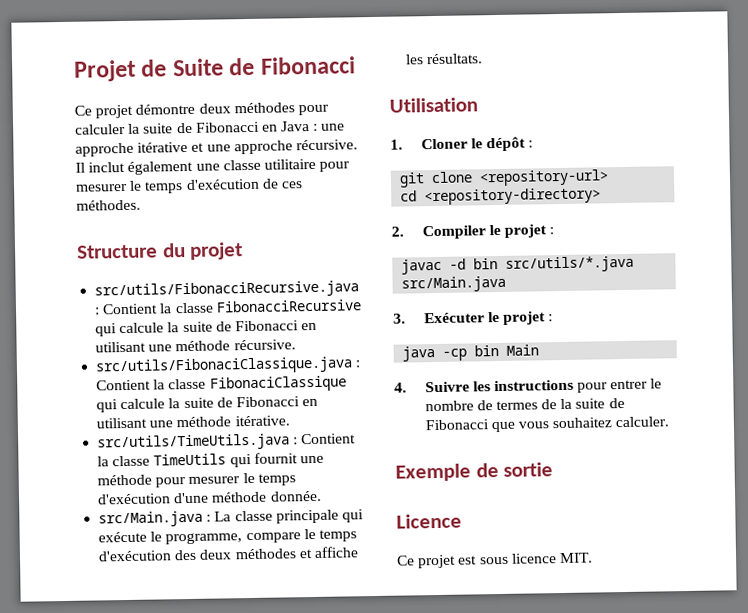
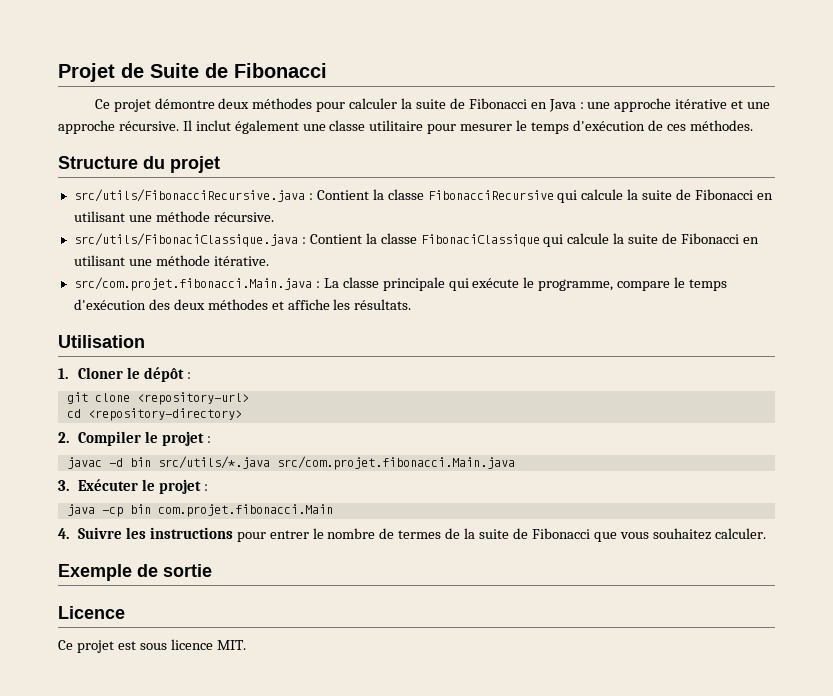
- src/utils/TimeUtils.java : Contient la classe TimeUtils qui fournit une méthode pour mesurer le temps d'exécution d'une méthode donnée.
- src/Main.java : La classe principale qui exécute le programme, compare le temps d'exécution des deux méthodes et affiche les résultats.
+ src/com.projet.fibonacci.Main.java : La classe principale qui exécute le programme, compare le temps d'exécution des deux méthodes et affiche les résultats.
- javac -d bin src/utils/*.java src/Main.java
+ javac -d bin src/utils/*.java src/com.projet.fibonacci.Main.java
- java -cp bin Main
+ java -cp bin com.projet.fibonacci.Main

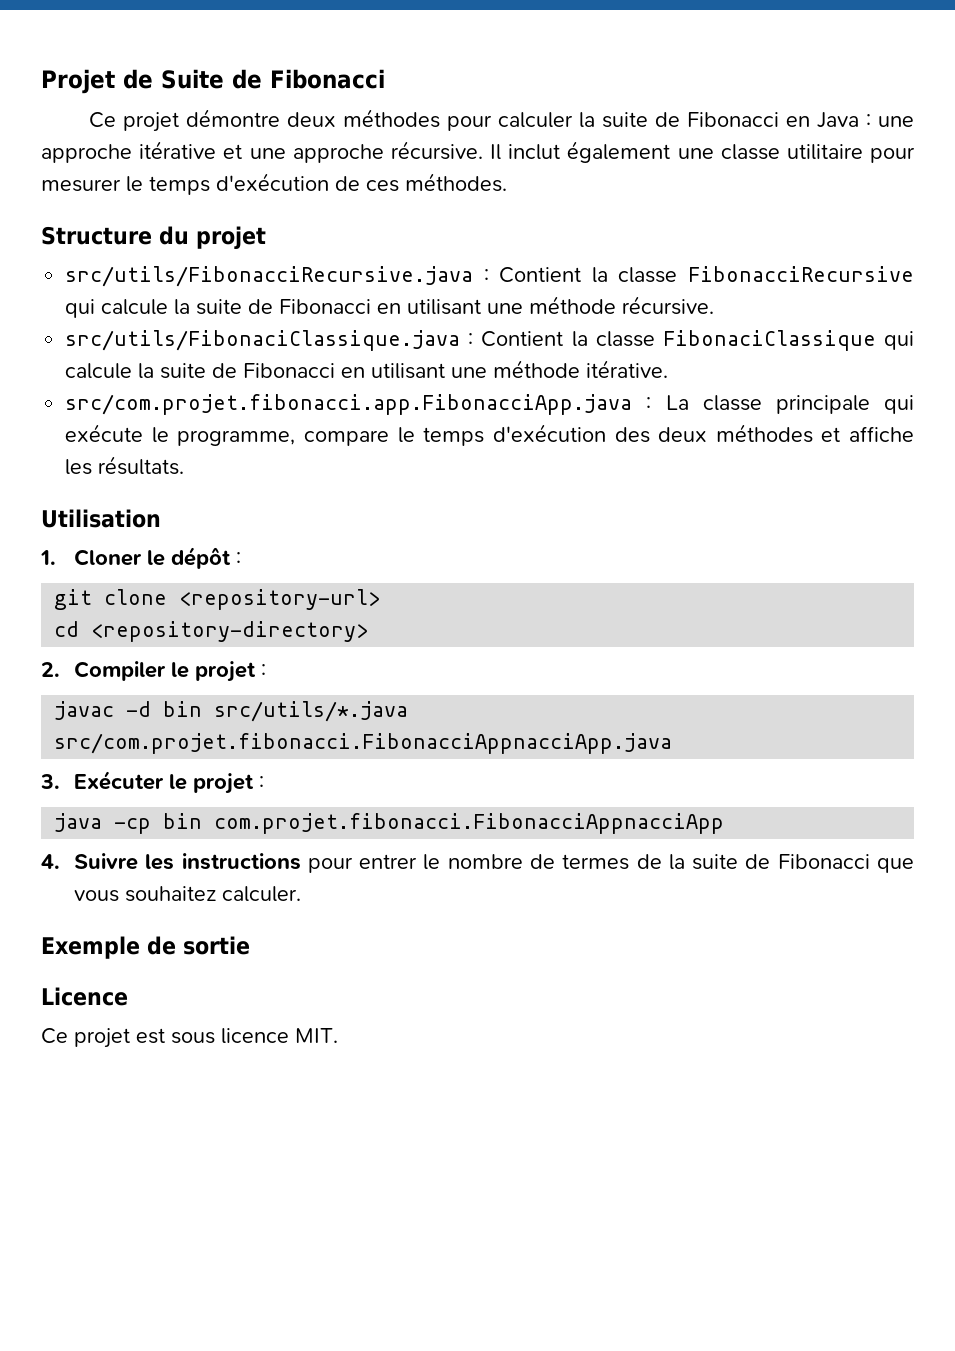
- src/com.projet.fibonacci.Main.java : La classe principale qui exécute le programme, compare le temps d'exécution des deux méthodes et affiche les résultats.
+ src/com.projet.fibonacci.app.FibonacciApp.java : La classe principale qui exécute le programme, compare le temps d'exécution des deux méthodes et affiche les résultats.
- javac -d bin src/utils/*.java src/com.projet.fibonacci.Main.java
+ javac -d bin src/utils/*.java src/com.projet.fibonacci.FibonacciAppnacciApp.java
- java -cp bin com.projet.fibonacci.Main
+ java -cp bin com.projet.fibonacci.FibonacciAppnacciApp

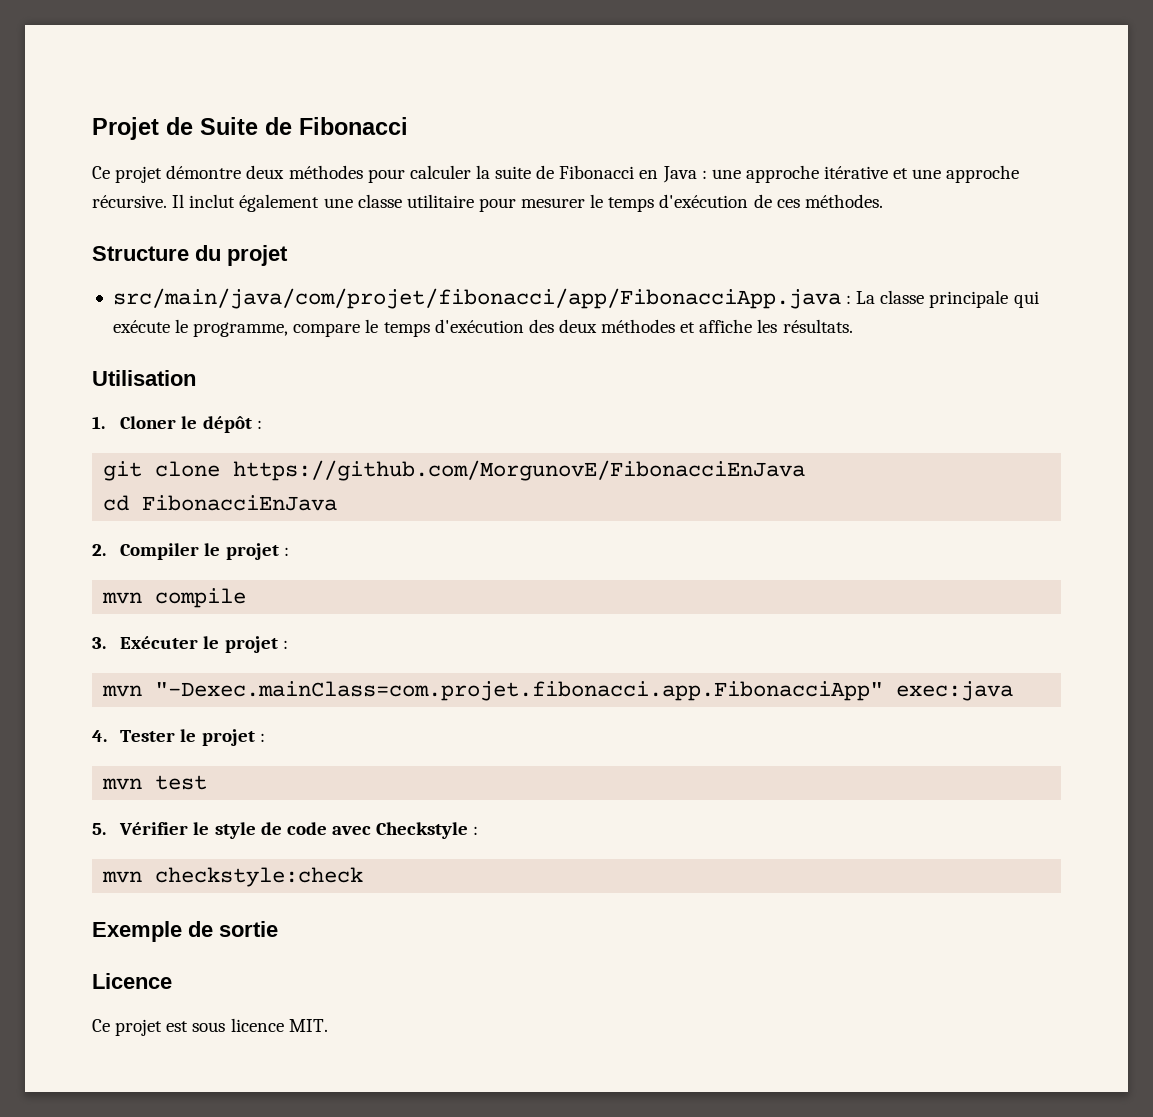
- src/utils/FibonacciRecursive.java : Contient la classe FibonacciRecursive qui calcule la suite de Fibonacci en utilisant une méthode récursive.
- src/utils/FibonaciClassique.java : Contient la classe FibonaciClassique qui calcule la suite de Fibonacci en utilisant une méthode itérative.
- src/com.projet.fibonacci.app.FibonacciApp.java : La classe principale qui exécute le programme, compare le temps d'exécution des deux méthodes et affiche les résultats.
+ src/main/java/com/projet/fibonacci/app/FibonacciApp.java : La classe principale qui exécute le programme, compare le temps d'exécution des deux méthodes et affiche les résultats.
- git clone <repository-url>
+ git clone https://github.com/MorgunovE/FibonacciEnJava
- cd <repository-directory>
+ cd FibonacciEnJava
- javac -d bin src/utils/*.java src/com.projet.fibonacci.FibonacciAppnacciApp.java
+ mvn compile
- java -cp bin com.projet.fibonacci.FibonacciAppnacciApp
- 4. Suivre les instructions pour entrer le nombre de termes de la suite de Fibonacci que vous souhaitez calculer.
+ mvn "-Dexec.mainClass=com.projet.fibonacci.app.FibonacciApp" exec:java
+ 4. Tester le projet :
+ mvn test
+ 5. Vérifier le style de code avec Checkstyle :
+ mvn checkstyle:check

